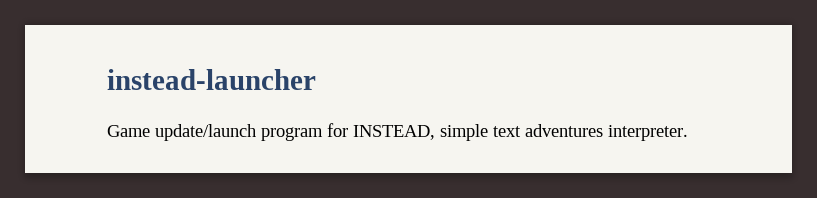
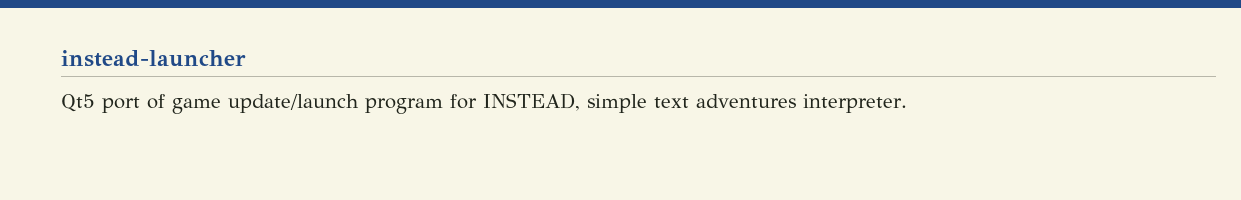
- Game update/launch program for INSTEAD, simple text adventures interpreter.
+ Qt5 port of game update/launch program for INSTEAD, simple text adventures interpreter.

